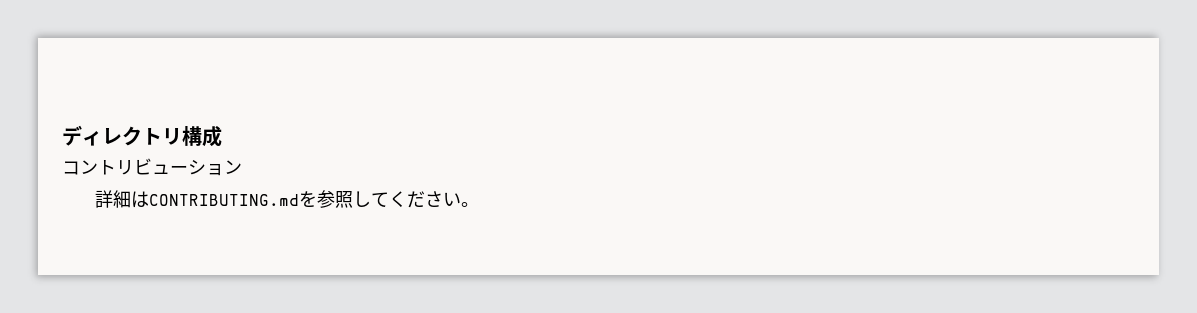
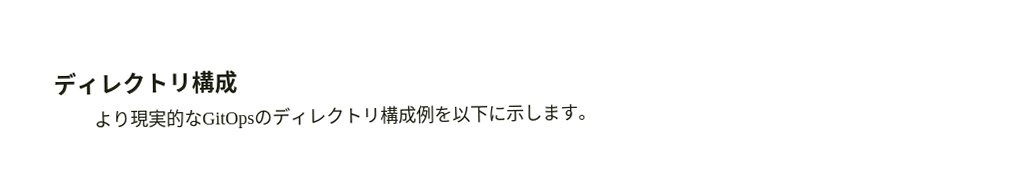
- コントリビューション
- 詳細はCONTRIBUTING.mdを参照してください。
+ より現実的なGitOpsのディレクトリ構成例を以下に示します。

